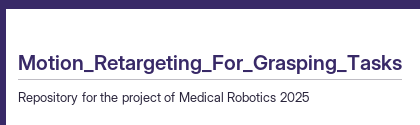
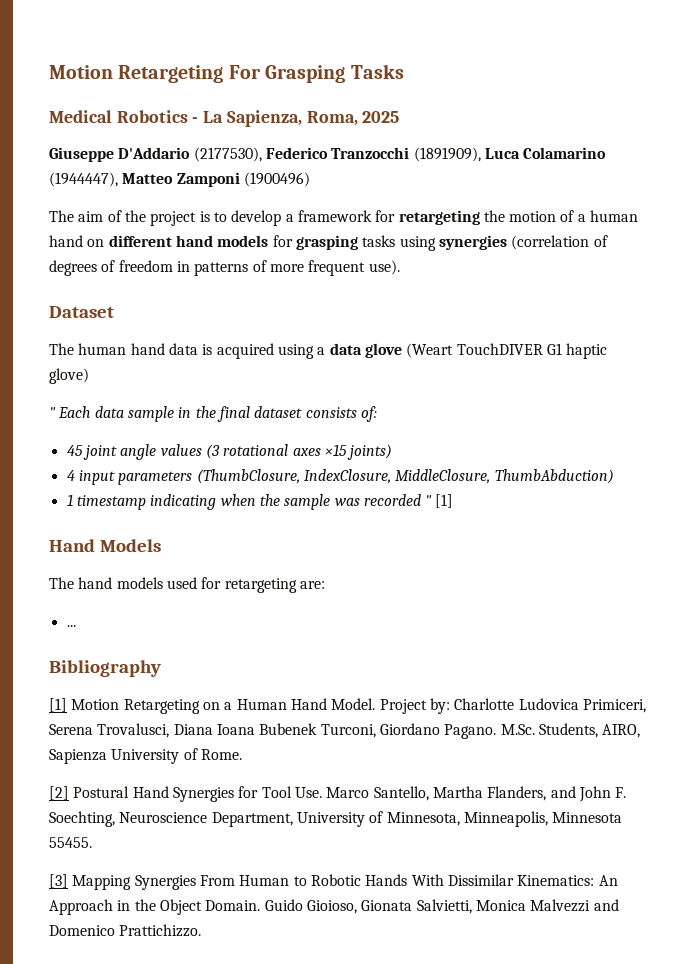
- Motion_Retargeting_For_Grasping_Tasks
- Repository for the project of Medical Robotics 2025
+ Motion Retargeting For Grasping Tasks
+ Medical Robotics - La Sapienza, Roma, 2025
+ Giuseppe D'Addario (2177530), Federico Tranzocchi (1891909), Luca Colamarino (1944447), Matteo Zamponi (1900496)
+ The aim of the project is to develop a framework for retargeting the motion of a human hand on different hand models for grasping tasks using synergies (correlation of degrees of freedom in patterns of more frequent use).
+ Dataset
+ The human hand data is acquired using a data glove (Weart TouchDIVER G1 haptic glove)
+ " Each data sample in the final dataset consists of:
+ 45 joint angle values (3 rotational axes ×15 joints)
+ 4 input parameters (ThumbClosure, IndexClosure, MiddleClosure, ThumbAbduction)
+ 1 timestamp indicating when the sample was recorded " [1]
+ Hand Models
+ The hand models used for retargeting are:
+ ...
+ Bibliography
+ [1] Motion Retargeting on a Human Hand Model. Project by: Charlotte Ludovica Primiceri, Serena Trovalusci, Diana Ioana Bubenek Turconi, Giordano Pagano. M.Sc. Students, AIRO, Sapienza University of Rome.
+ [2] Postural Hand Synergies for Tool Use. Marco Santello, Martha Flanders, and John F. Soechting, Neuroscience Department, University of Minnesota, Minneapolis, Minnesota 55455.
+ [3] Mapping Synergies From Human to Robotic Hands With Dissimilar Kinematics: An Approach in the Object Domain. Guido Gioioso, Gionata Salvietti, Monica Malvezzi and Domenico Prattichizzo.

